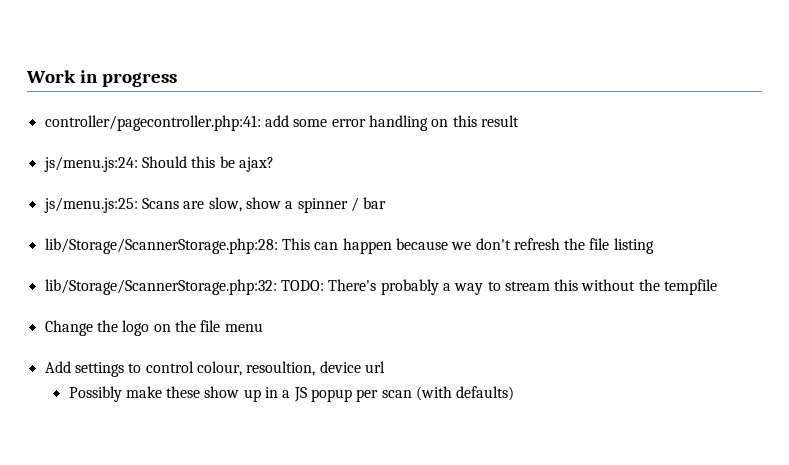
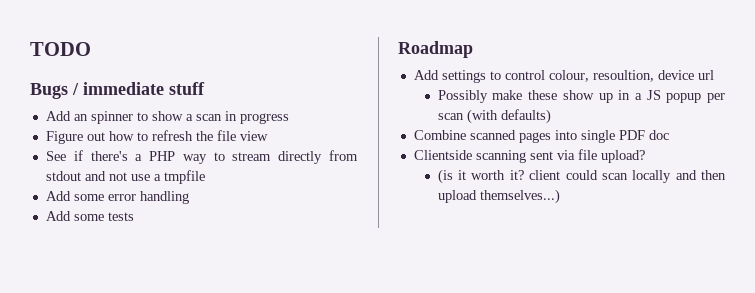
- Work in progress
- controller/pagecontroller.php:41: add some error handling on this result
- js/menu.js:24: Should this be ajax?
- js/menu.js:25: Scans are slow, show a spinner / bar
- lib/Storage/ScannerStorage.php:28: This can happen because we don't refresh the file listing
- lib/Storage/ScannerStorage.php:32: TODO: There's probably a way to stream this without the tempfile
- Change the logo on the file menu
+ TODO
+ Bugs / immediate stuff
+ Add an spinner to show a scan in progress
+ Figure out how to refresh the file view
+ See if there's a PHP way to stream directly from stdout and not use a tmpfile
+ Add some error handling
+ Add some tests
+ Roadmap
+ Combine scanned pages into single PDF doc
+ Clientside scanning sent via file upload?
+ (is it worth it? client could scan locally and then upload themselves...)

